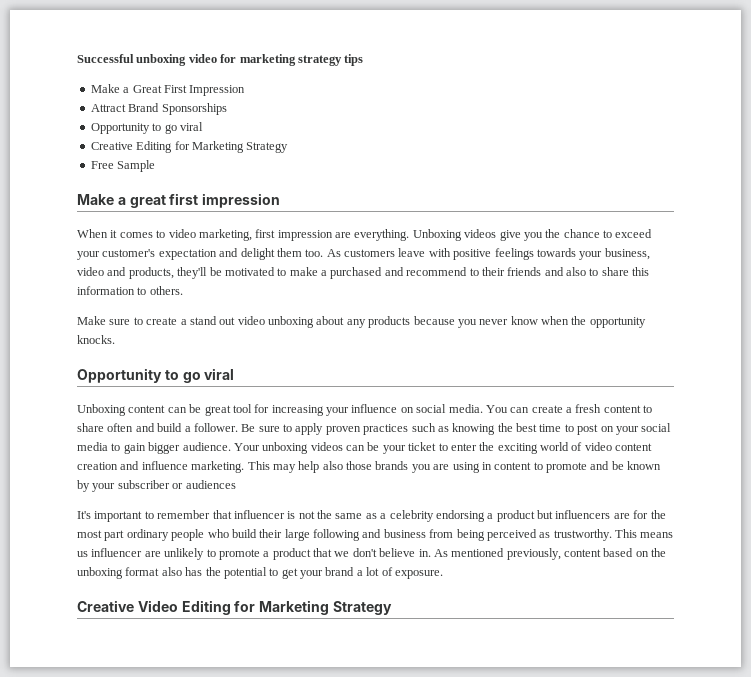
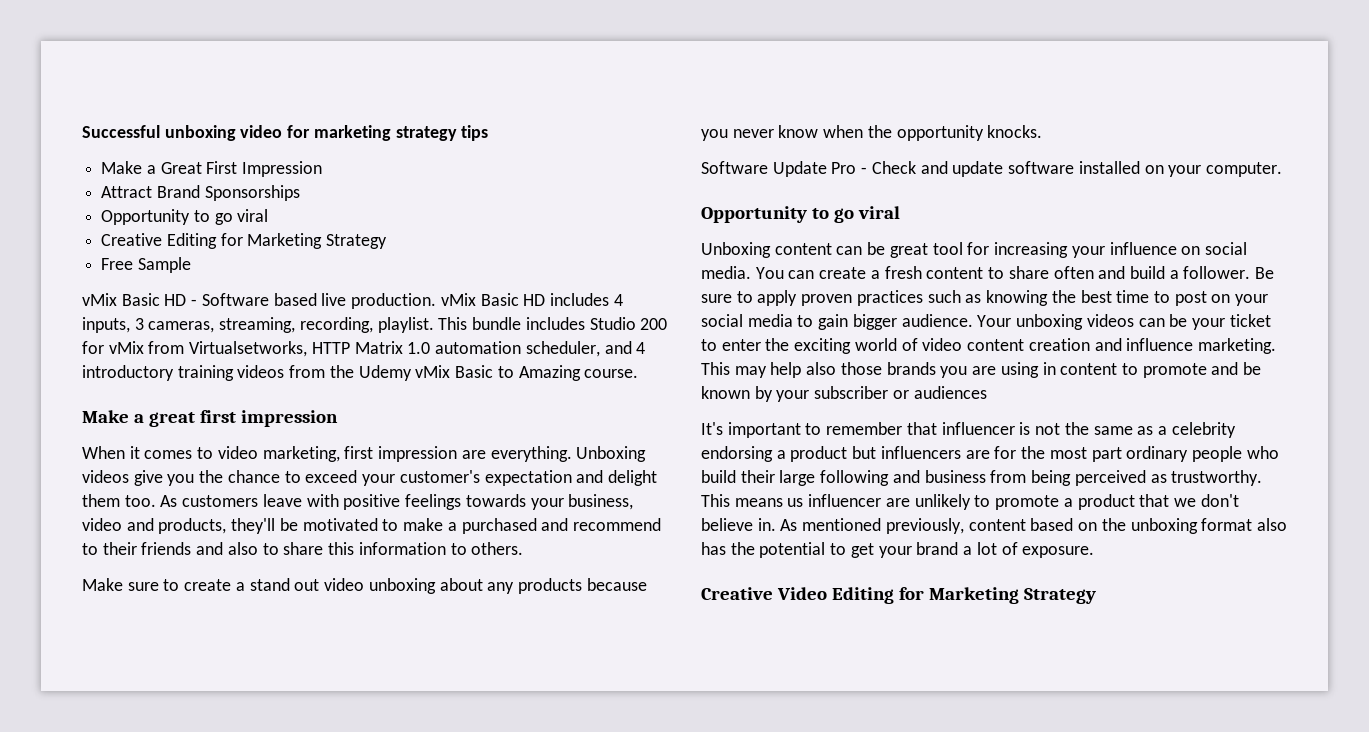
+ vMix Basic HD - Software based live production. vMix Basic HD includes 4 inputs, 3 cameras, streaming, recording, playlist. This bundle includes Studio 200 for vMix from Virtualsetworks, HTTP Matrix 1.0 automation scheduler, and 4 introductory training videos from the Udemy vMix Basic to Amazing course.
+ Software Update Pro - Check and update software installed on your computer.

